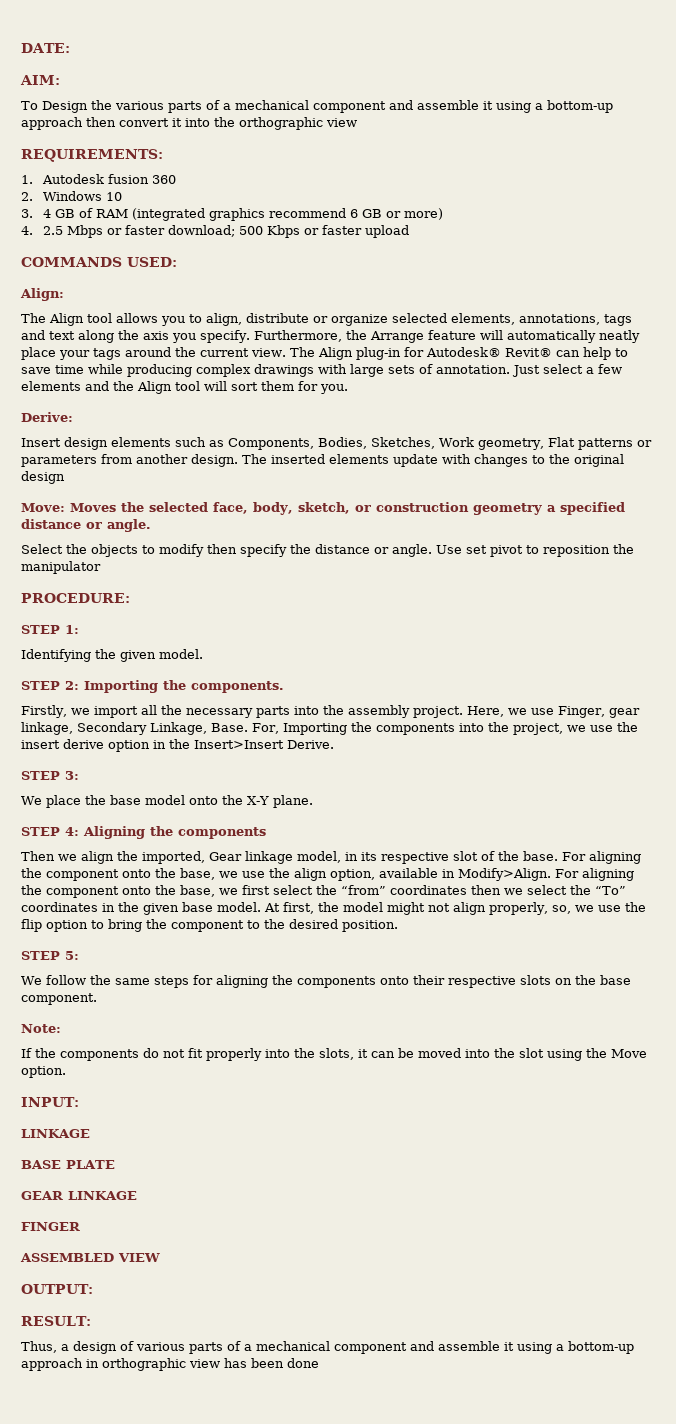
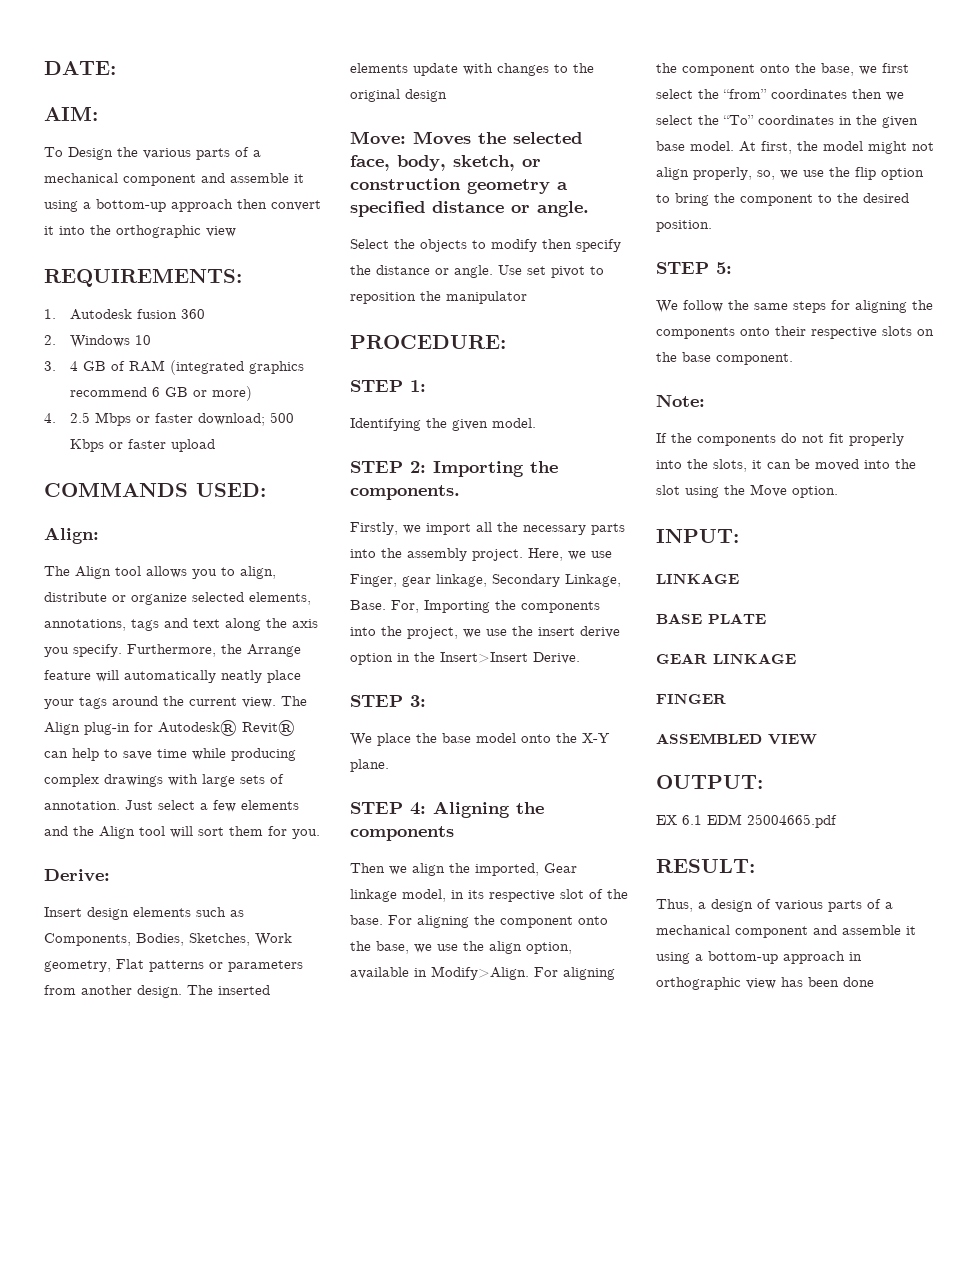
+ EX 6.1 EDM 25004665.pdf

